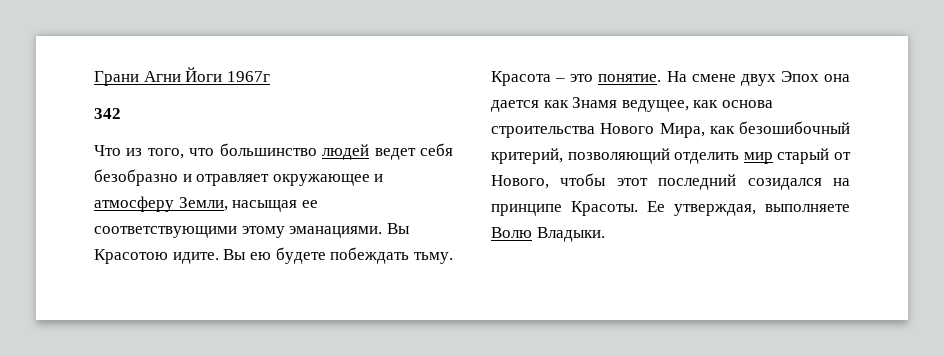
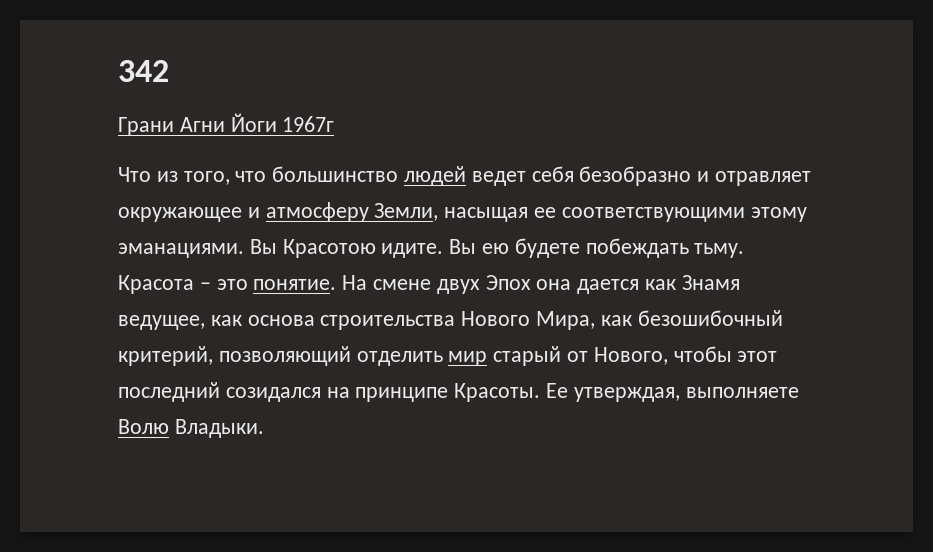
+ 342
- 342

